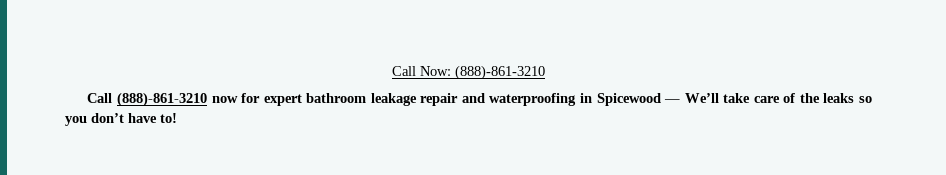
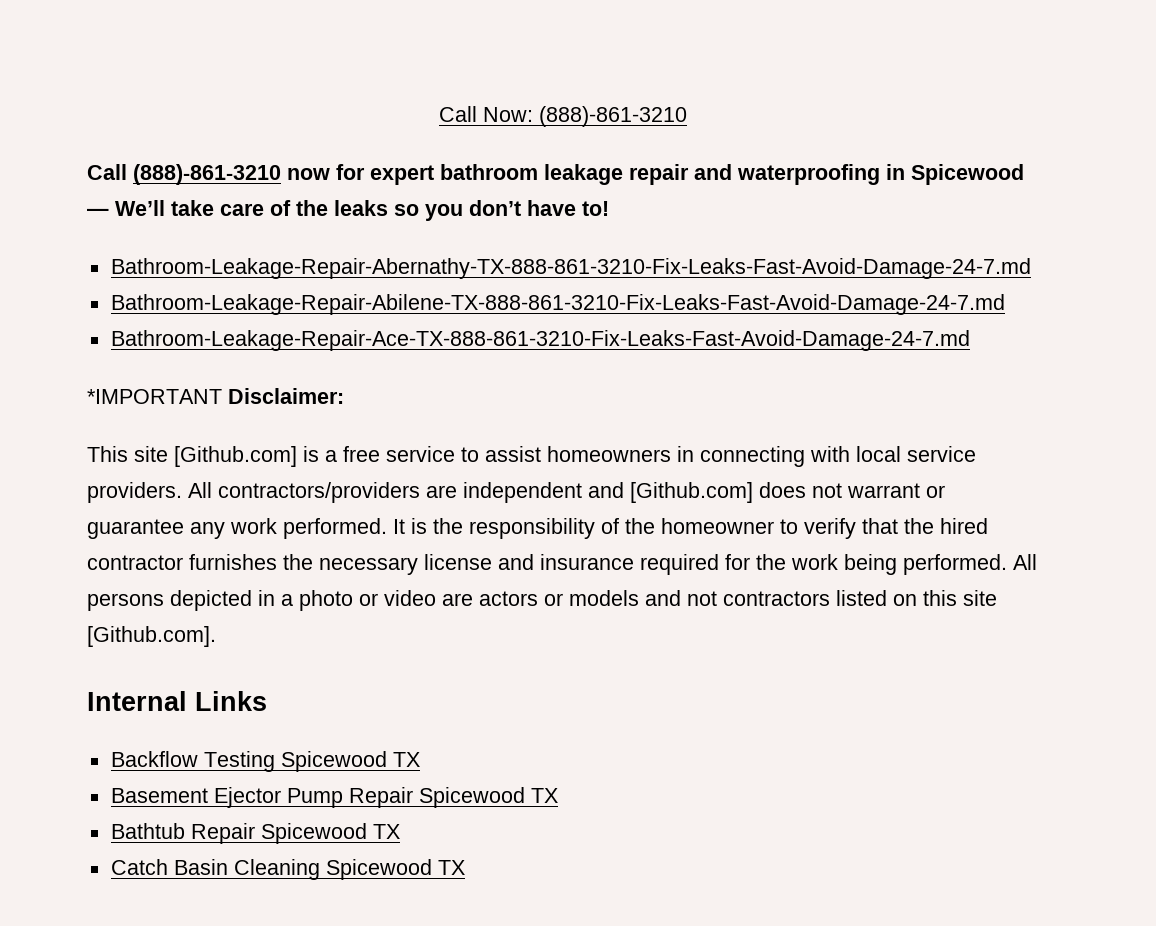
+ Bathroom-Leakage-Repair-Abernathy-TX-888-861-3210-Fix-Leaks-Fast-Avoid-Damage-24-7.md
+ Bathroom-Leakage-Repair-Abilene-TX-888-861-3210-Fix-Leaks-Fast-Avoid-Damage-24-7.md
+ Bathroom-Leakage-Repair-Ace-TX-888-861-3210-Fix-Leaks-Fast-Avoid-Damage-24-7.md
+ *IMPORTANT Disclaimer:
+ This site [Github.com] is a free service to assist homeowners in connecting with local service providers. All contractors/providers are independent and [Github.com] does not warrant or guarantee any work performed. It is the responsibility of the homeowner to verify that the hired contractor furnishes the necessary license and insurance required for the work being performed. All persons depicted in a photo or video are actors or models and not contractors listed on this site [Github.com].
+ Internal Links
+ Backflow Testing Spicewood TX
+ Basement Ejector Pump Repair Spicewood TX
+ Bathtub Repair Spicewood TX
+ Catch Basin Cleaning Spicewood TX

